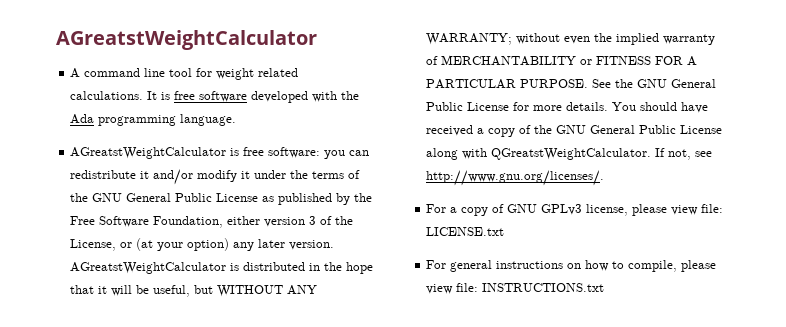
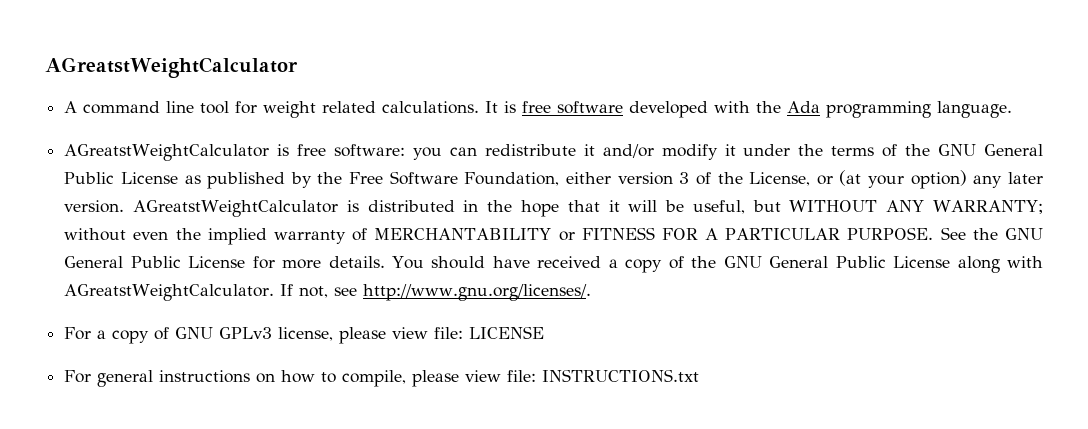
- You should have received a copy of the GNU General Public License along with QGreatstWeightCalculator.
+ You should have received a copy of the GNU General Public License along with AGreatstWeightCalculator.
- For a copy of GNU GPLv3 license, please view file: LICENSE.txt
+ For a copy of GNU GPLv3 license, please view file: LICENSE

